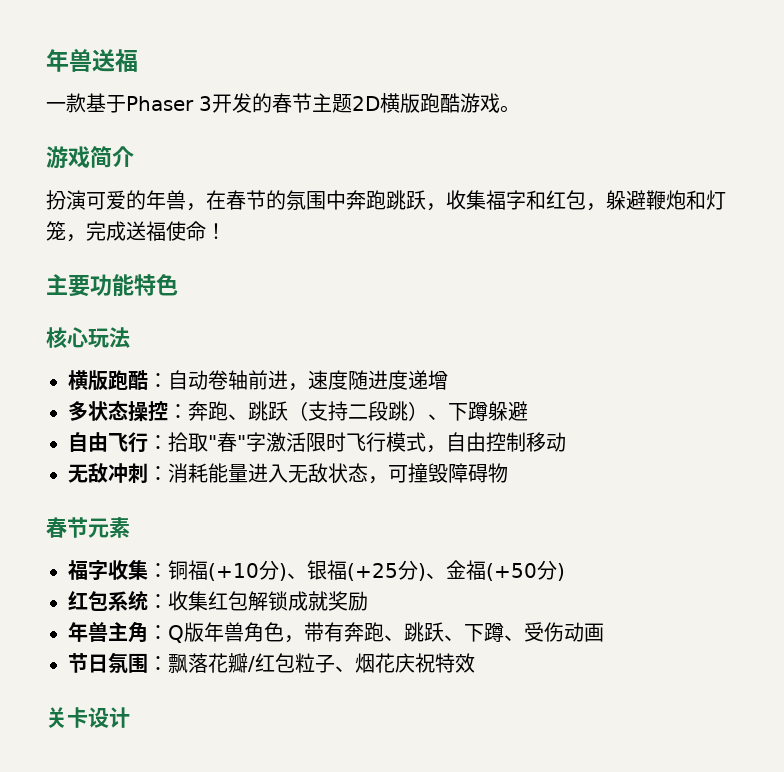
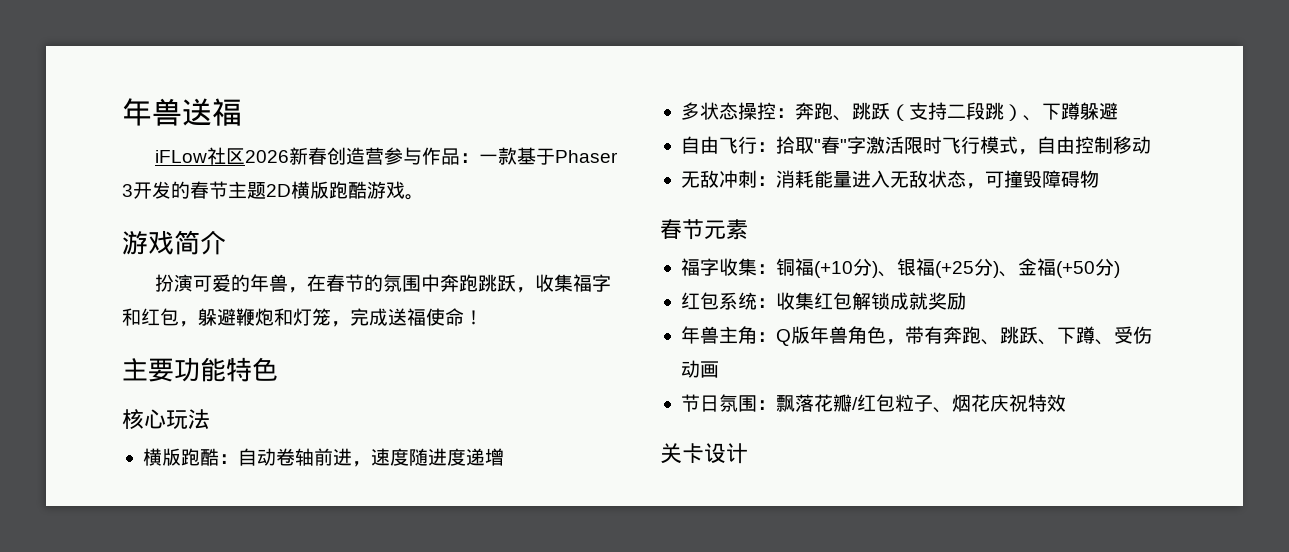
- 一款基于Phaser 3开发的春节主题2D横版跑酷游戏。
+ iFLow社区2026新春创造营参与作品：一款基于Phaser 3开发的春节主题2D横版跑酷游戏。

